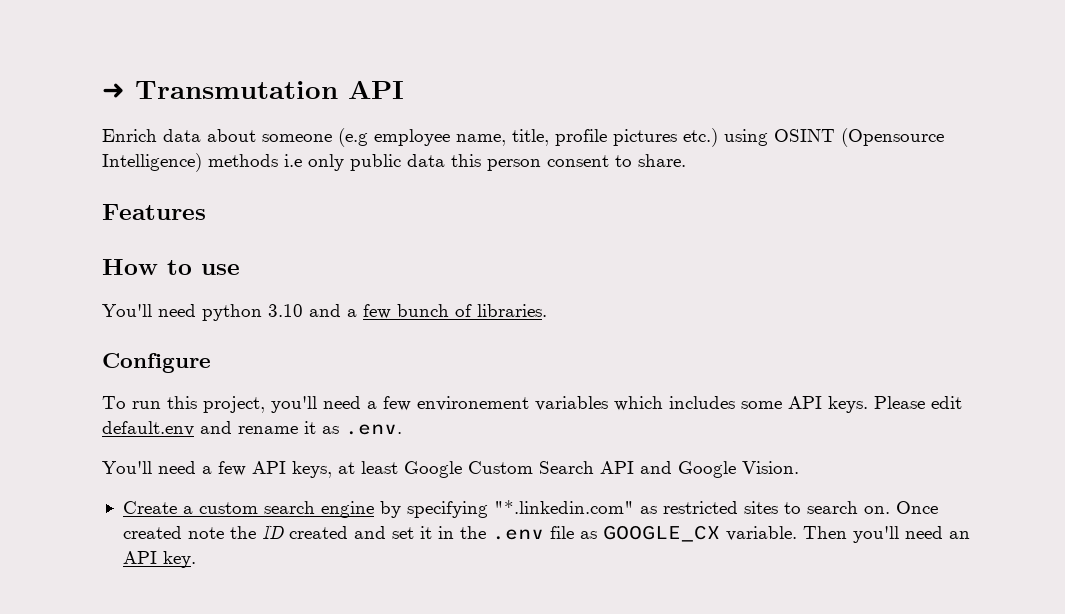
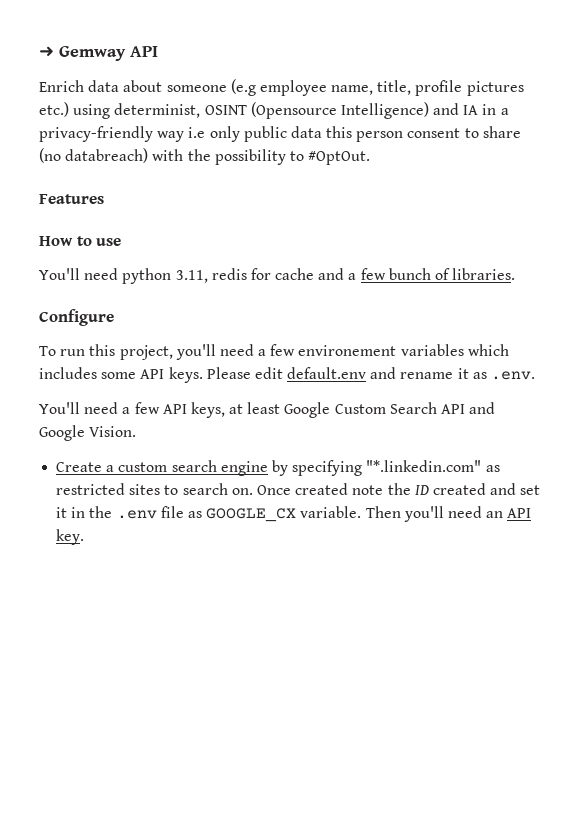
- ➜ Transmutation API
+ ➜ Gemway API
- Enrich data about someone (e.g employee name, title, profile pictures etc.) using OSINT (Opensource Intelligence) methods i.e only public data this person consent to share.
+ Enrich data about someone (e.g employee name, title, profile pictures etc.) using determinist, OSINT (Opensource Intelligence) and IA in a privacy-friendly way i.e only public data this person consent to share (no databreach) with the possibility to #OptOut.
- You'll need python 3.10 and a few bunch of libraries.
+ You'll need python 3.11, redis for cache and a few bunch of libraries.

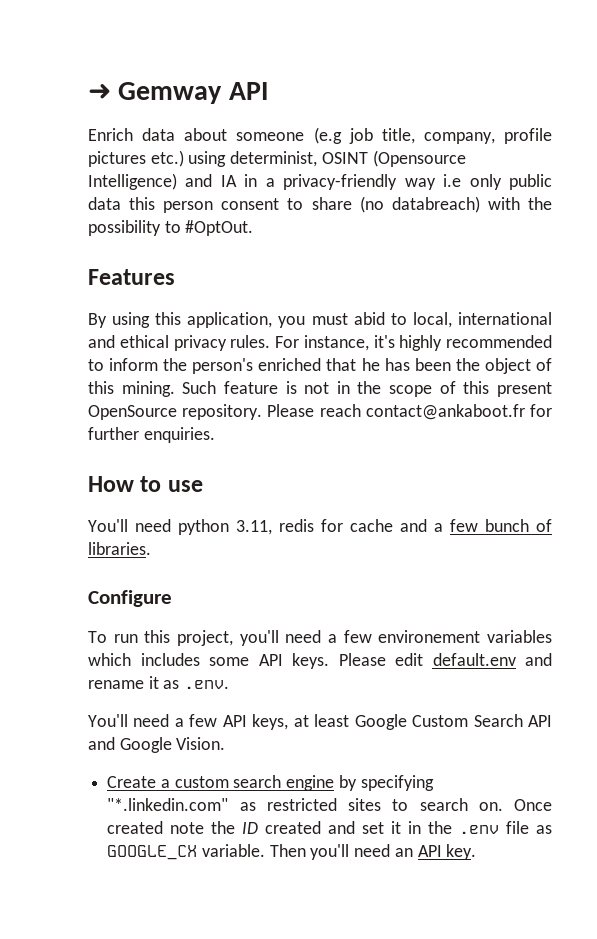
- Enrich data about someone (e.g employee name, title, profile pictures etc.) using determinist, OSINT (Opensource Intelligence) and IA in a privacy-friendly way i.e only public data this person consent to share (no databreach) with the possibility to #OptOut.
+ Enrich data about someone (e.g job title, company, profile pictures etc.) using determinist, OSINT (Opensource Intelligence) and IA in a privacy-friendly way i.e only public data this person consent to share (no databreach) with the possibility to #OptOut.
+ By using this application, you must abid to local, international and ethical privacy rules. For instance, it's highly recommended to inform the person's enriched that he has been the object of this mining. Such feature is not in the scope of this present OpenSource repository. Please reach contact@ankaboot.fr for further enquiries.

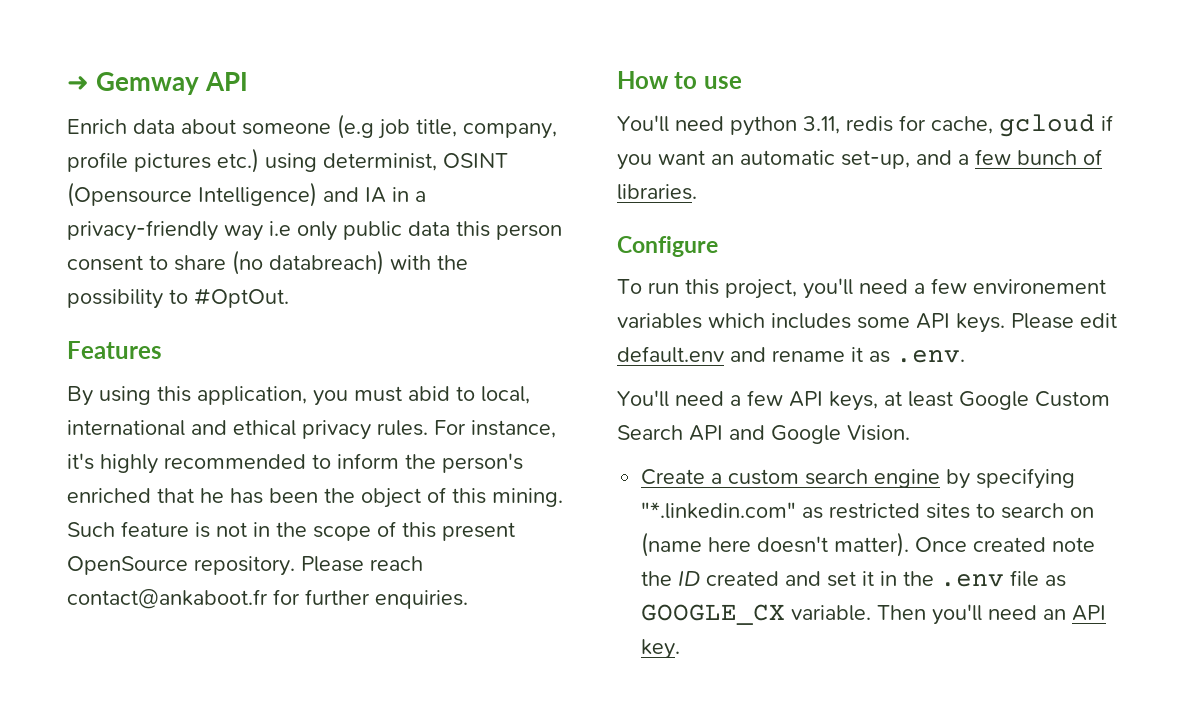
- You'll need python 3.11, redis for cache and a few bunch of libraries.
+ You'll need python 3.11, redis for cache, gcloud if you want an automatic set-up, and a few bunch of libraries.
- Create a custom search engine by specifying "*.linkedin.com" as restricted sites to search on.
+ Create a custom search engine by specifying "*.linkedin.com" as restricted sites to search on (name here doesn't matter).

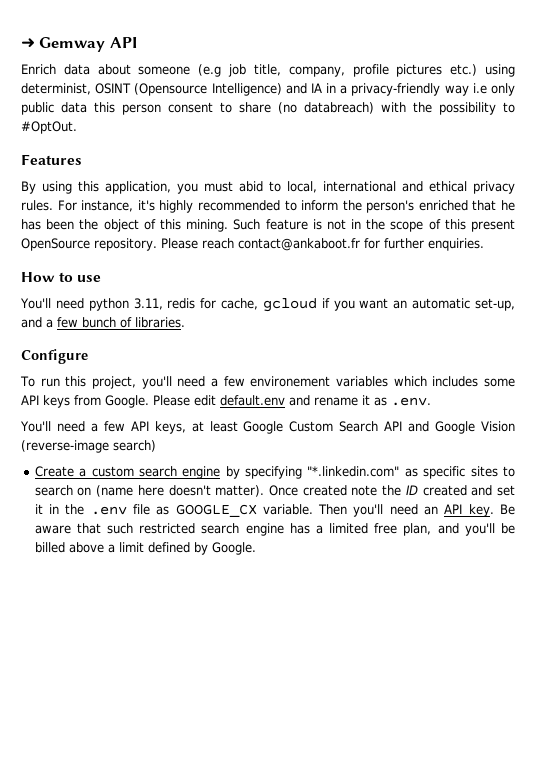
- To run this project, you'll need a few environement variables which includes some API keys.
+ To run this project, you'll need a few environement variables which includes some API keys from Google.
- You'll need a few API keys, at least Google Custom Search API and Google Vision.
+ You'll need a few API keys, at least Google Custom Search API and Google Vision (reverse-image search)
- Create a custom search engine by specifying "*.linkedin.com" as restricted sites to search on (name here doesn't matter).
+ Create a custom search engine by specifying "*.linkedin.com" as specific sites to search on (name here doesn't matter).
+ Be aware that such restricted search engine has a limited free plan, and you'll be billed above a limit defined by Google.

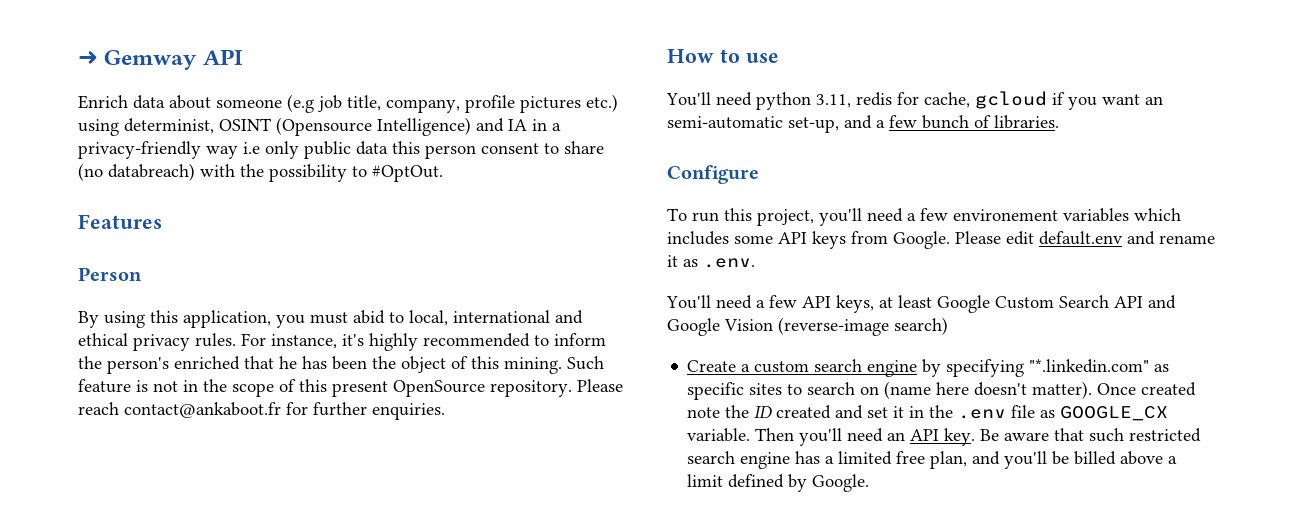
+ Person
- You'll need python 3.11, redis for cache, gcloud if you want an automatic set-up, and a few bunch of libraries.
+ You'll need python 3.11, redis for cache, gcloud if you want an semi-automatic set-up, and a few bunch of libraries.

